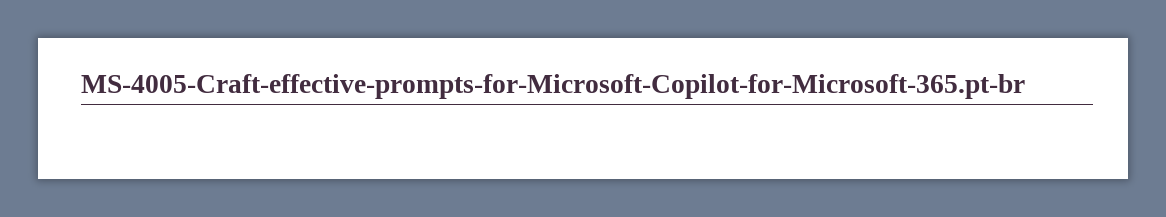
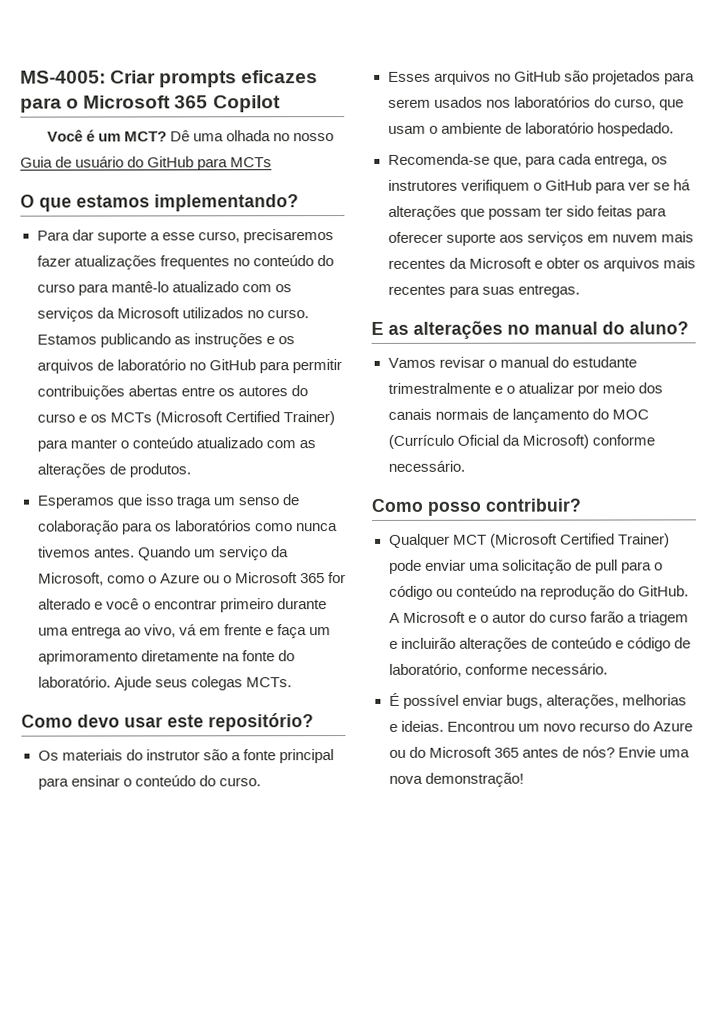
- MS-4005-Craft-effective-prompts-for-Microsoft-Copilot-for-Microsoft-365.pt-br
+ MS-4005: Criar prompts eficazes para o Microsoft 365 Copilot
+ Você é um MCT? Dê uma olhada no nosso Guia de usuário do GitHub para MCTs
+ O que estamos implementando?
+ Para dar suporte a esse curso, precisaremos fazer atualizações frequentes no conteúdo do curso para mantê-lo atualizado com os serviços da Microsoft utilizados no curso. Estamos publicando as instruções e os arquivos de laboratório no GitHub para permitir contribuições abertas entre os autores do curso e os MCTs (Microsoft Certified Trainer) para manter o conteúdo atualizado com as alterações de produtos.
+ Esperamos que isso traga um senso de colaboração para os laboratórios como nunca tivemos antes. Quando um serviço da Microsoft, como o Azure ou o Microsoft 365 for alterado e você o encontrar primeiro durante uma entrega ao vivo, vá em frente e faça um aprimoramento diretamente na fonte do laboratório. Ajude seus colegas MCTs.
+ Como devo usar este repositório?
+ Os materiais do instrutor são a fonte principal para ensinar o conteúdo do curso.
+ Esses arquivos no GitHub são projetados para serem usados nos laboratórios do curso, que usam o ambiente de laboratório hospedado.
+ Recomenda-se que, para cada entrega, os instrutores verifiquem o GitHub para ver se há alterações que possam ter sido feitas para oferecer suporte aos serviços em nuvem mais recentes da Microsoft e obter os arquivos mais recentes para suas entregas.
+ E as alterações no manual do aluno?
+ Vamos revisar o manual do estudante trimestralmente e o atualizar por meio dos canais normais de lançamento do MOC (Currículo Oficial da Microsoft) conforme necessário.
+ Como posso contribuir?
+ Qualquer MCT (Microsoft Certified Trainer) pode enviar uma solicitação de pull para o código ou conteúdo na reprodução do GitHub. A Microsoft e o autor do curso farão a triagem e incluirão alterações de conteúdo e código de laboratório, conforme necessário.
+ É possível enviar bugs, alterações, melhorias e ideias. Encontrou um novo recurso do Azure ou do Microsoft 365 antes de nós? Envie uma nova demonstração!

